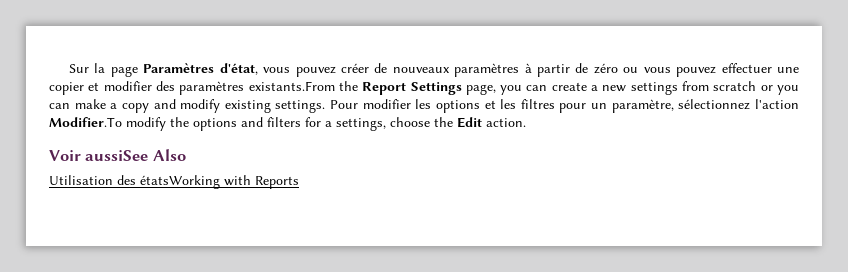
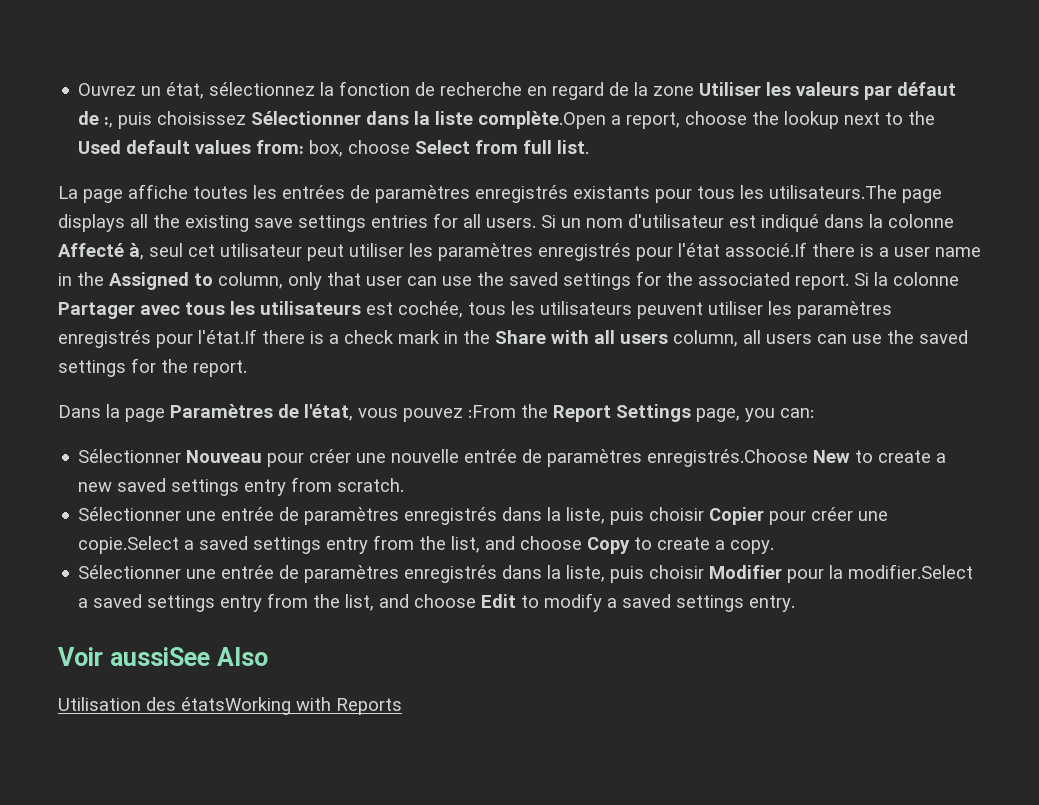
- Sur la page Paramètres d'état, vous pouvez créer de nouveaux paramètres à partir de zéro ou vous pouvez effectuer une copier et modifier des paramètres existants.From the Report Settings page, you can create a new settings from scratch or you can make a copy and modify existing settings. Pour modifier les options et les filtres pour un paramètre, sélectionnez l'action Modifier.To modify the options and filters for a settings, choose the Edit action.
+ Ouvrez un état, sélectionnez la fonction de recherche en regard de la zone Utiliser les valeurs par défaut de :, puis choisissez Sélectionner dans la liste complète.Open a report, choose the lookup next to the Used default values from: box, choose Select from full list.
+ La page affiche toutes les entrées de paramètres enregistrés existants pour tous les utilisateurs.The page displays all the existing save settings entries for all users. Si un nom d'utilisateur est indiqué dans la colonne Affecté à, seul cet utilisateur peut utiliser les paramètres enregistrés pour l'état associé.If there is a user name in the Assigned to column, only that user can use the saved settings for the associated report. Si la colonne Partager avec tous les utilisateurs est cochée, tous les utilisateurs peuvent utiliser les paramètres enregistrés pour l'état.If there is a check mark in the Share with all users column, all users can use the saved settings for the report.
+ Dans la page Paramètres de l'état, vous pouvez :From the Report Settings page, you can:
+ Sélectionner Nouveau pour créer une nouvelle entrée de paramètres enregistrés.Choose New to create a new saved settings entry from scratch.
+ Sélectionner une entrée de paramètres enregistrés dans la liste, puis choisir Copier pour créer une copie.Select a saved settings entry from the list, and choose Copy to create a copy.
+ Sélectionner une entrée de paramètres enregistrés dans la liste, puis choisir Modifier pour la modifier.Select a saved settings entry from the list, and choose Edit to modify a saved settings entry.

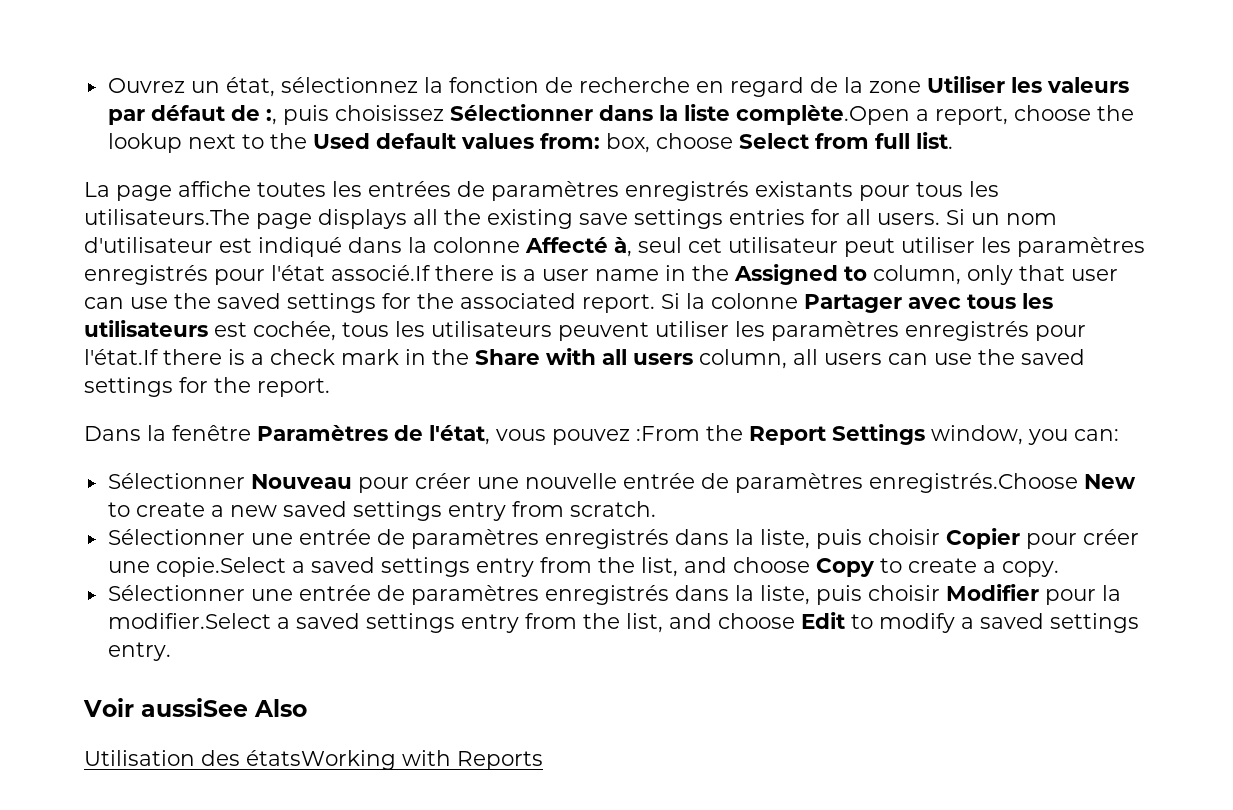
- Dans la page Paramètres de l'état, vous pouvez :From the Report Settings page, you can:
+ Dans la fenêtre Paramètres de l'état, vous pouvez :From the Report Settings window, you can:

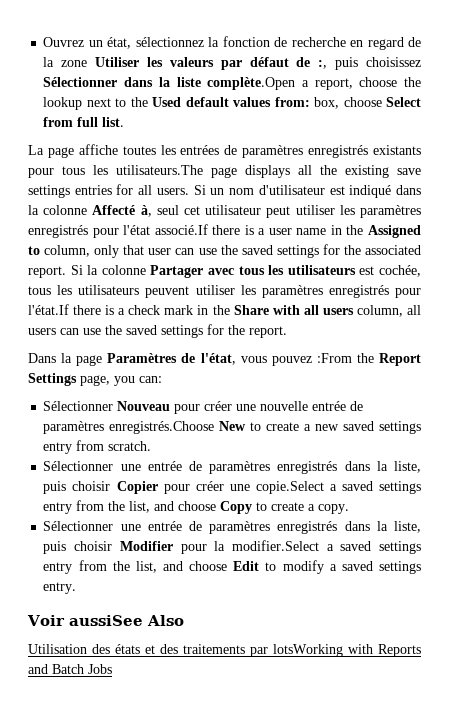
- Dans la fenêtre Paramètres de l'état, vous pouvez :From the Report Settings window, you can:
+ Dans la page Paramètres de l'état, vous pouvez :From the Report Settings page, you can:
- Utilisation des étatsWorking with Reports
+ Utilisation des états et des traitements par lotsWorking with Reports and Batch Jobs

